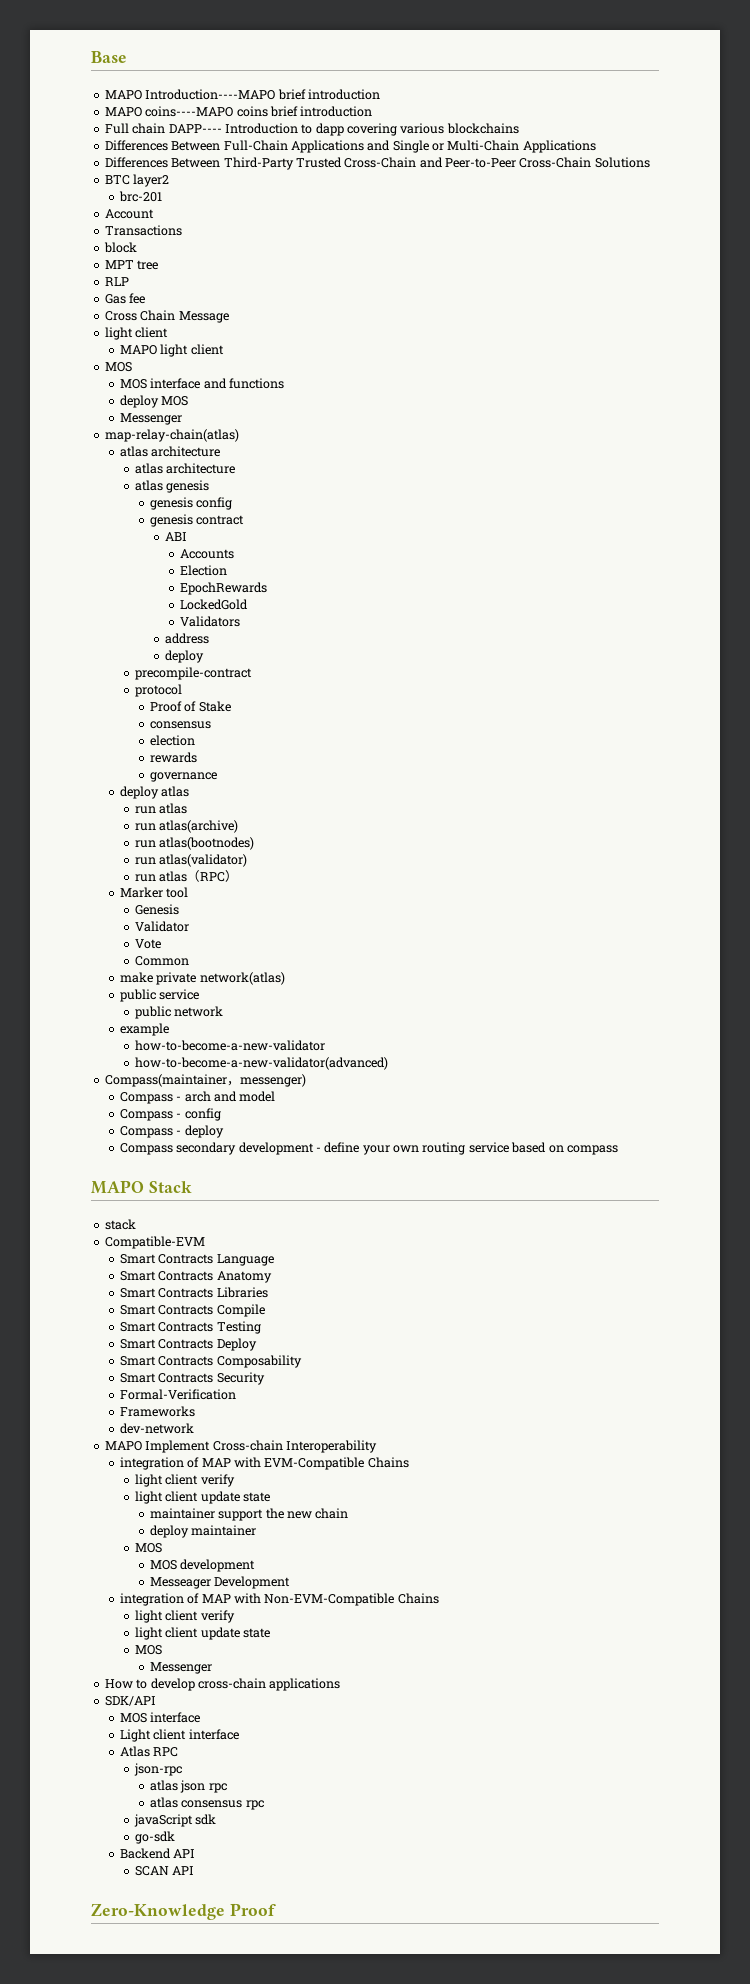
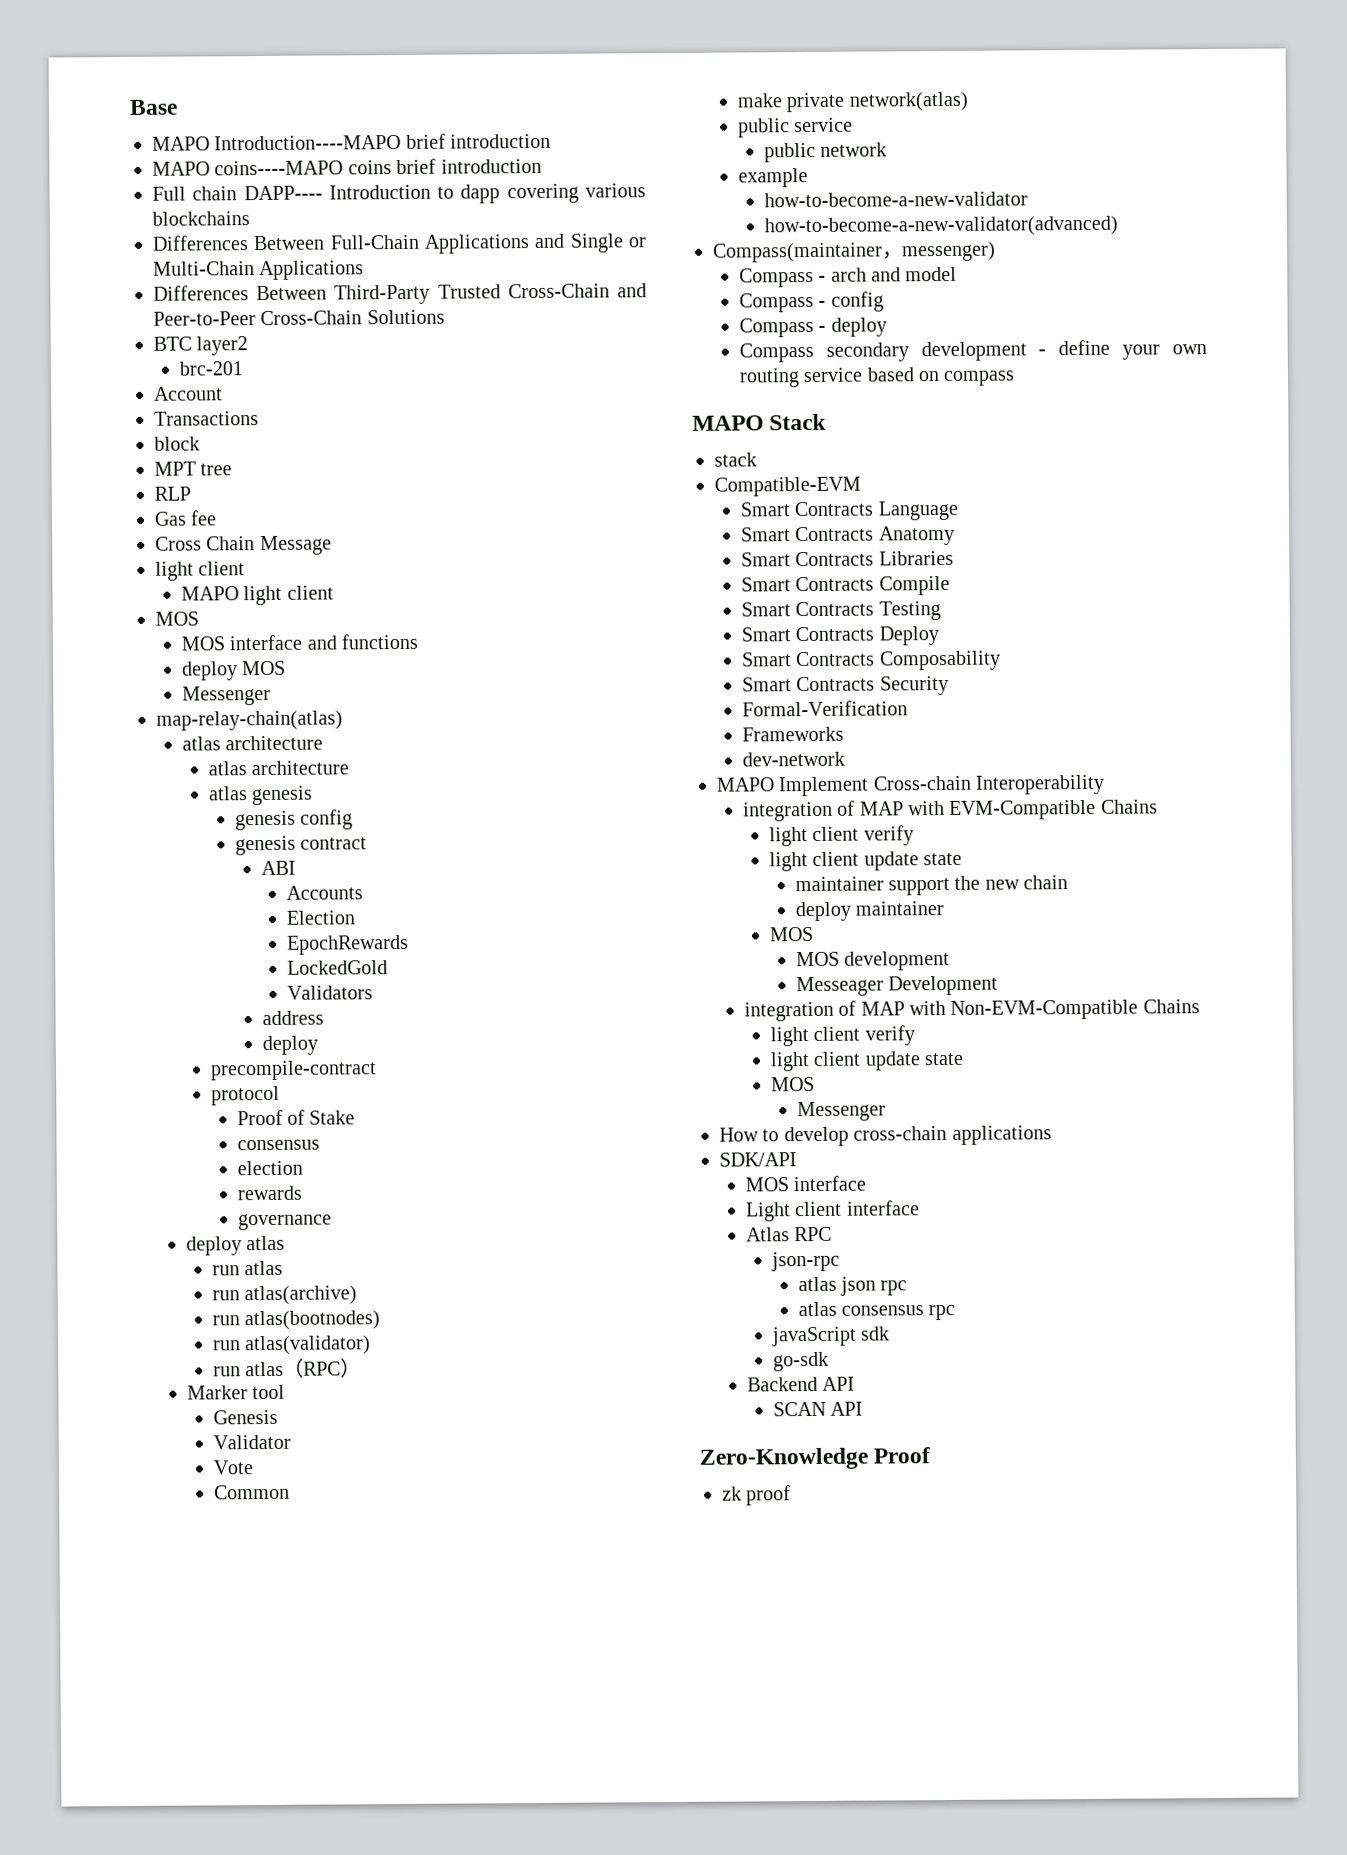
+ zk proof

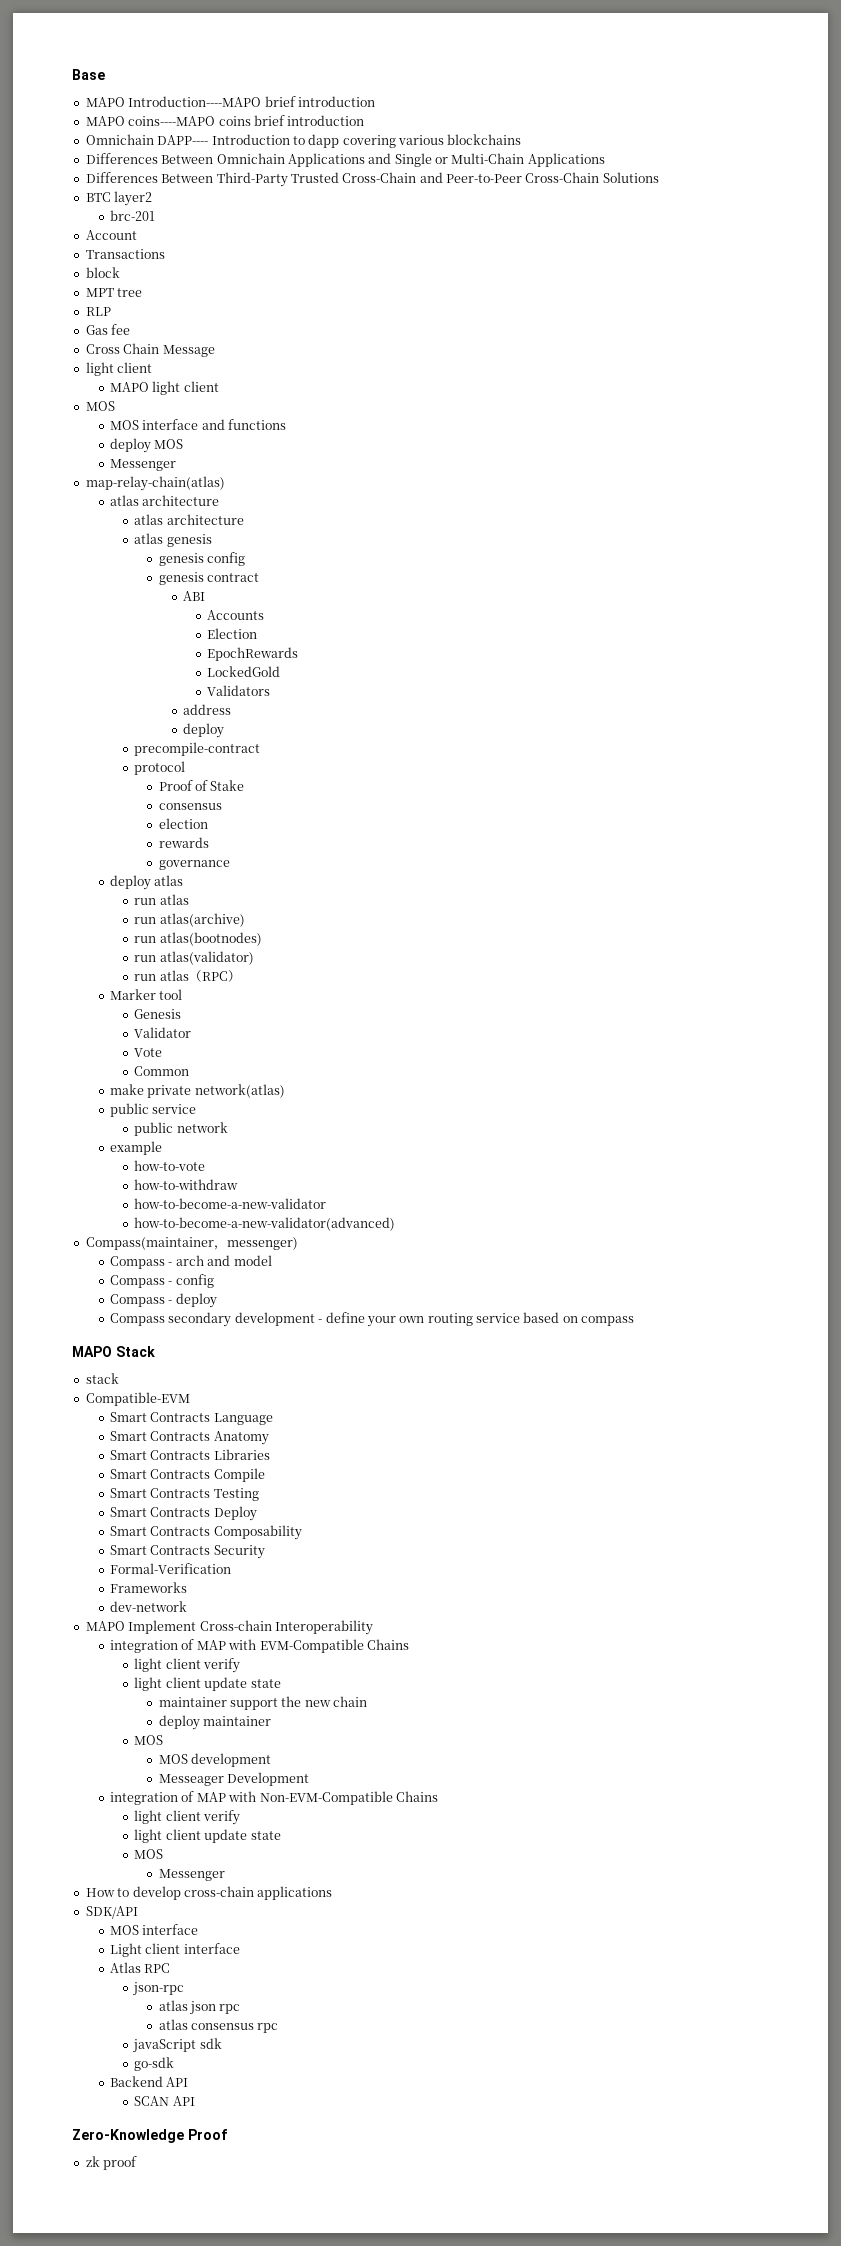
- Full chain DAPP---- Introduction to dapp covering various blockchains
+ Omnichain DAPP---- Introduction to dapp covering various blockchains
- Differences Between Full-Chain Applications and Single or Multi-Chain Applications
+ Differences Between Omnichain Applications and Single or Multi-Chain Applications
+ how-to-vote
+ how-to-withdraw

